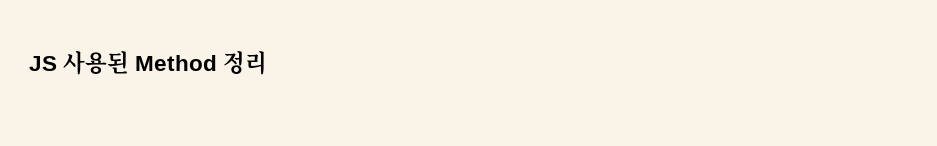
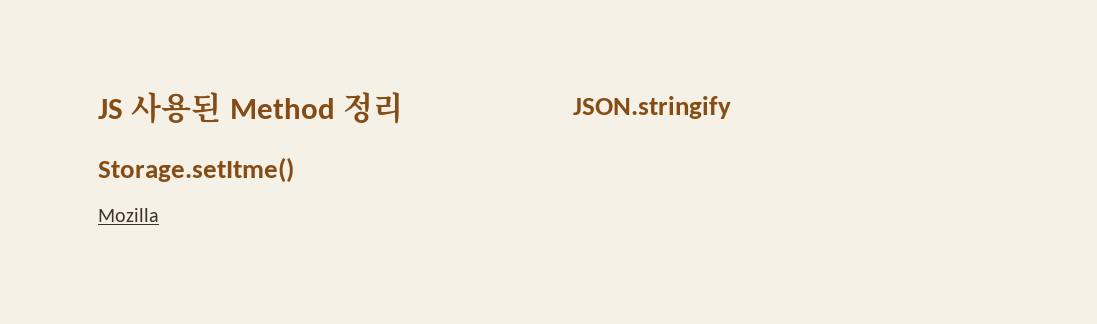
+ Storage.setItme()
+ Mozilla
+ JSON.stringify

